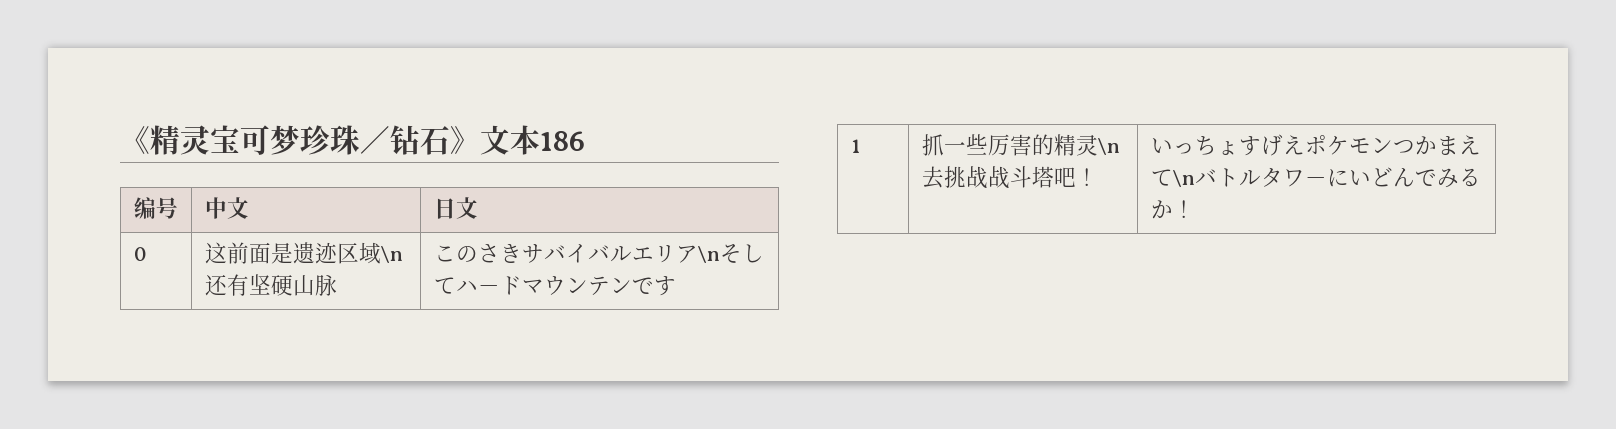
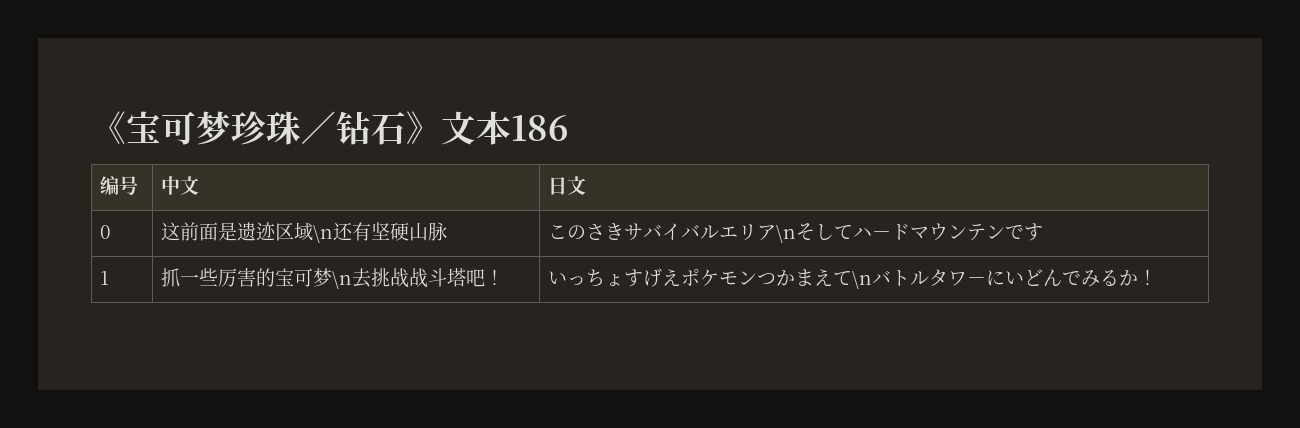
- 《精灵宝可梦珍珠／钻石》文本186
+ 《宝可梦珍珠／钻石》文本186
- 1 | 抓一些厉害的精灵\n去挑战战斗塔吧！ | いっちょすげえポケモンつかまえて\nバトルタワ－にいどんでみるか！
+ 1 | 抓一些厉害的宝可梦\n去挑战战斗塔吧！ | いっちょすげえポケモンつかまえて\nバトルタワ－にいどんでみるか！

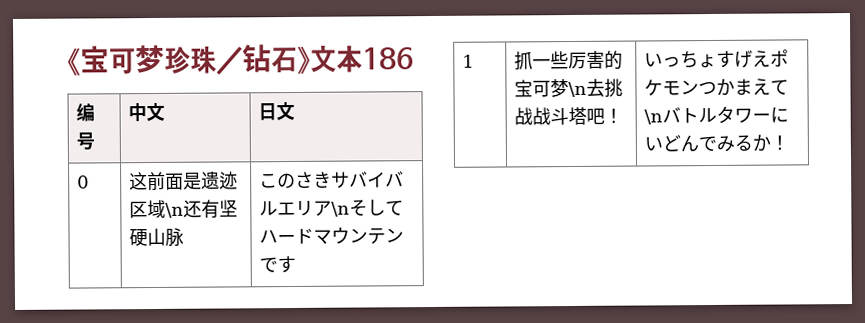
- 0 | 这前面是遗迹区域\n还有坚硬山脉 | このさきサバイバルエリア\nそしてハ－ドマウンテンです
+ 0 | 这前面是遗迹区域\n还有坚硬山脉 | このさきサバイバルエリア\nそしてハードマウンテンです
- 1 | 抓一些厉害的宝可梦\n去挑战战斗塔吧！ | いっちょすげえポケモンつかまえて\nバトルタワ－にいどんでみるか！
+ 1 | 抓一些厉害的宝可梦\n去挑战战斗塔吧！ | いっちょすげえポケモンつかまえて\nバトルタワーにいどんでみるか！

